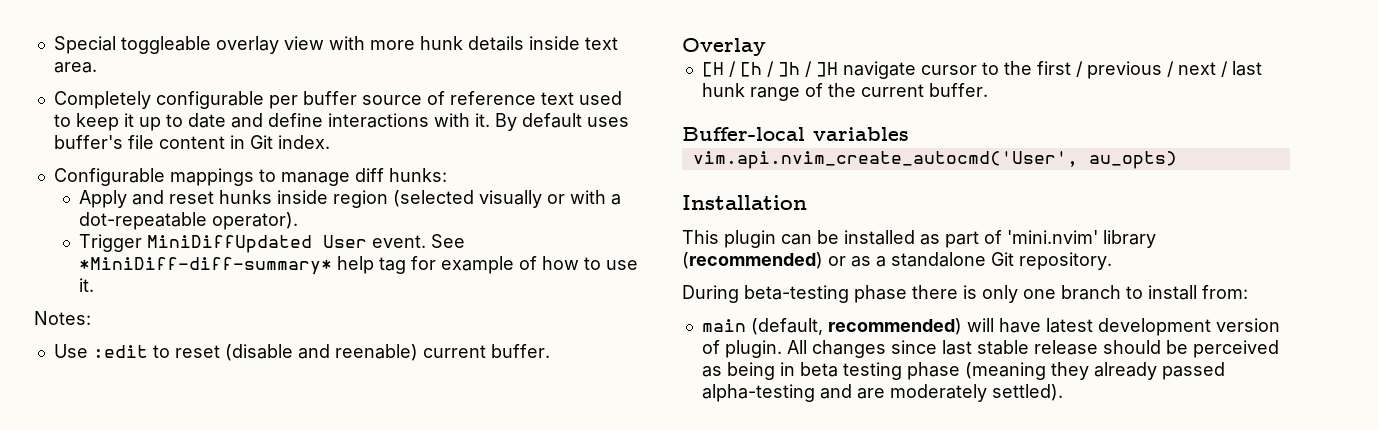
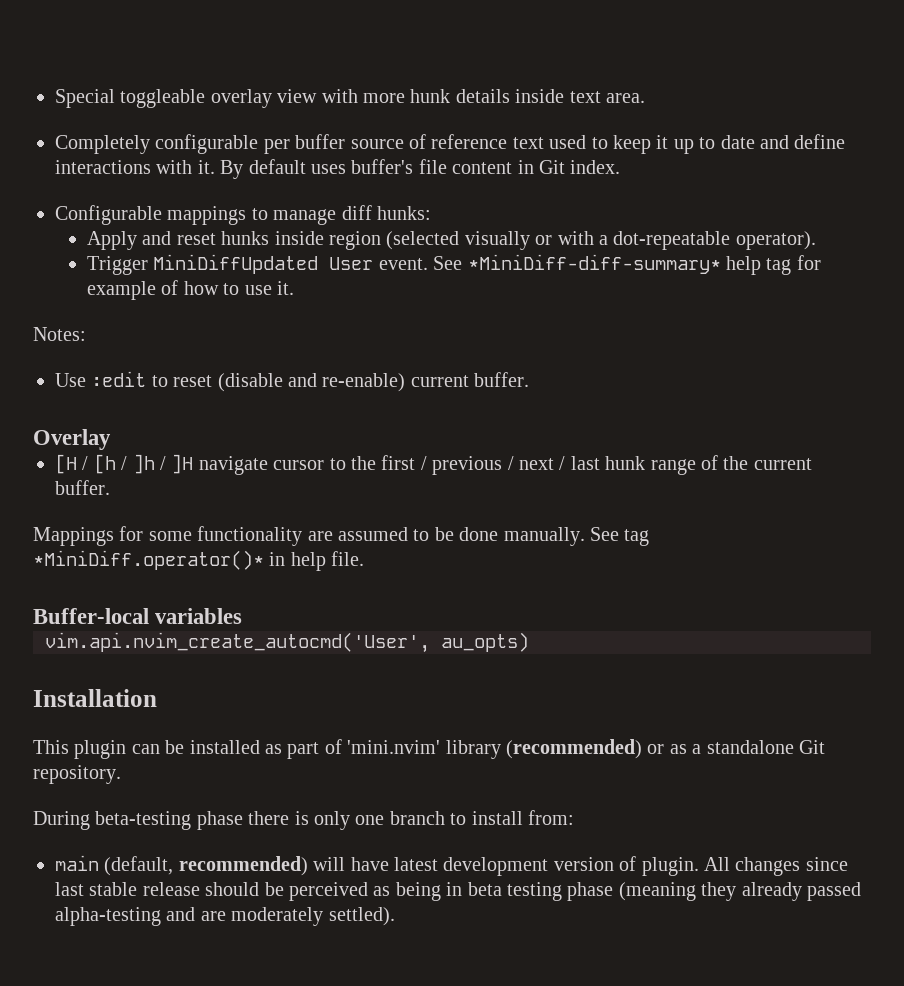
- Use :edit to reset (disable and reenable) current buffer.
+ Use :edit to reset (disable and re-enable) current buffer.
+ Mappings for some functionality are assumed to be done manually. See tag *MiniDiff.operator()* in help file.

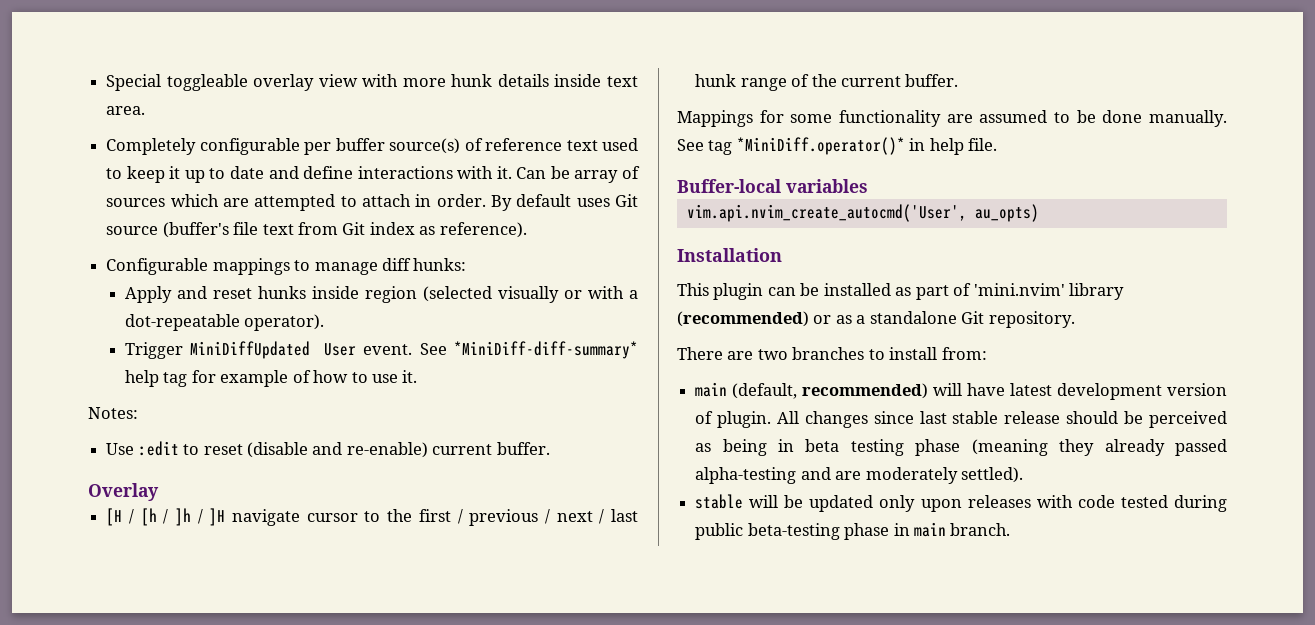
- Completely configurable per buffer source of reference text used to keep it up to date and define interactions with it.
+ Completely configurable per buffer source(s) of reference text used to keep it up to date and define interactions with it.
- By default uses buffer's file content in Git index.
+ Can be array of sources which are attempted to attach in order. By default uses Git source (buffer's file text from Git index as reference).
- During beta-testing phase there is only one branch to install from:
+ There are two branches to install from:
+ stable will be updated only upon releases with code tested during public beta-testing phase in main branch.

